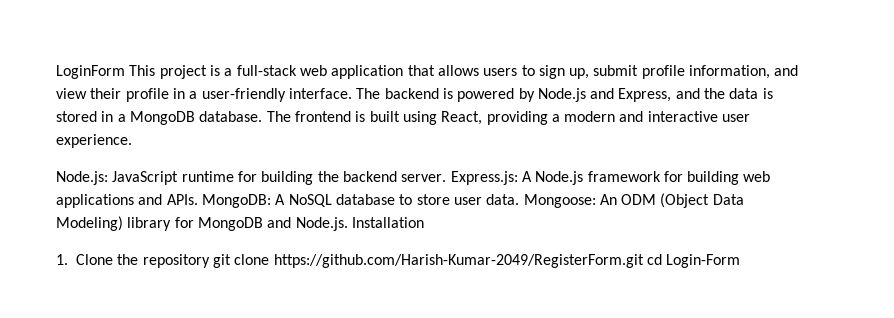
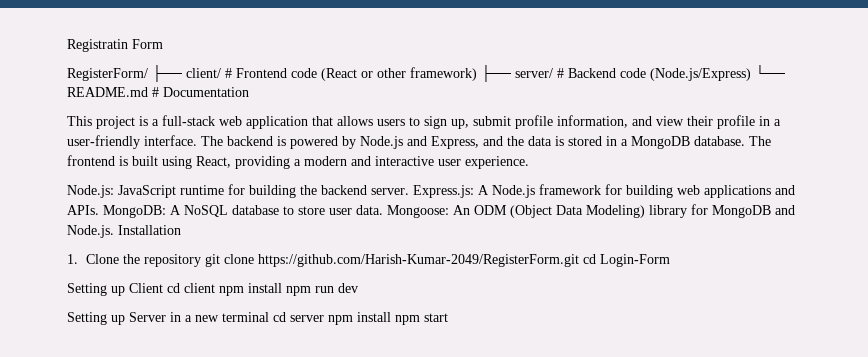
- LoginForm This project is a full-stack web application that allows users to sign up, submit profile information, and view their profile in a user-friendly interface.
+ Registratin Form
+ RegisterForm/ ├── client/ # Frontend code (React or other framework) ├── server/ # Backend code (Node.js/Express) └── README.md # Documentation
+ This project is a full-stack web application that allows users to sign up, submit profile information, and view their profile in a user-friendly interface.
+ Setting up Client cd client npm install npm run dev
+ Setting up Server in a new terminal cd server npm install npm start

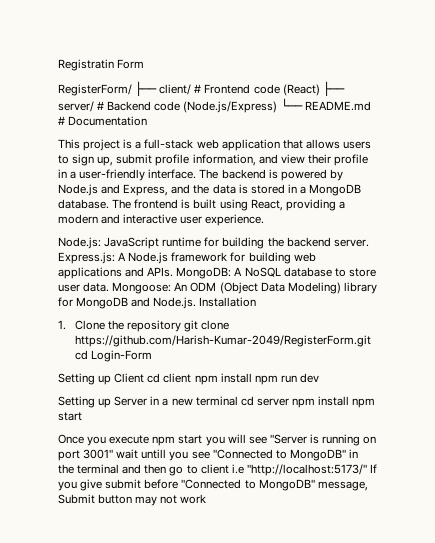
- RegisterForm/ ├── client/ # Frontend code (React or other framework) ├── server/ # Backend code (Node.js/Express) └── README.md # Documentation
+ RegisterForm/ ├── client/ # Frontend code (React) ├── server/ # Backend code (Node.js/Express) └── README.md # Documentation
+ Once you execute npm start you will see "Server is running on port 3001" wait untill you see "Connected to MongoDB" in the terminal and then go to client i.e "http://localhost:5173/" If you give submit before "Connected to MongoDB" message, Submit button may not work

